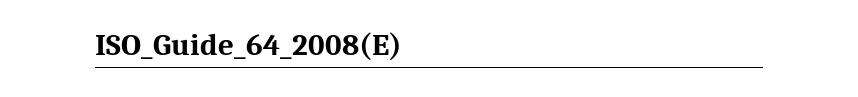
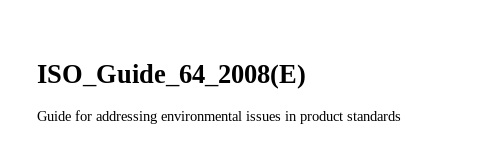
+ Guide for addressing environmental issues in product standards

